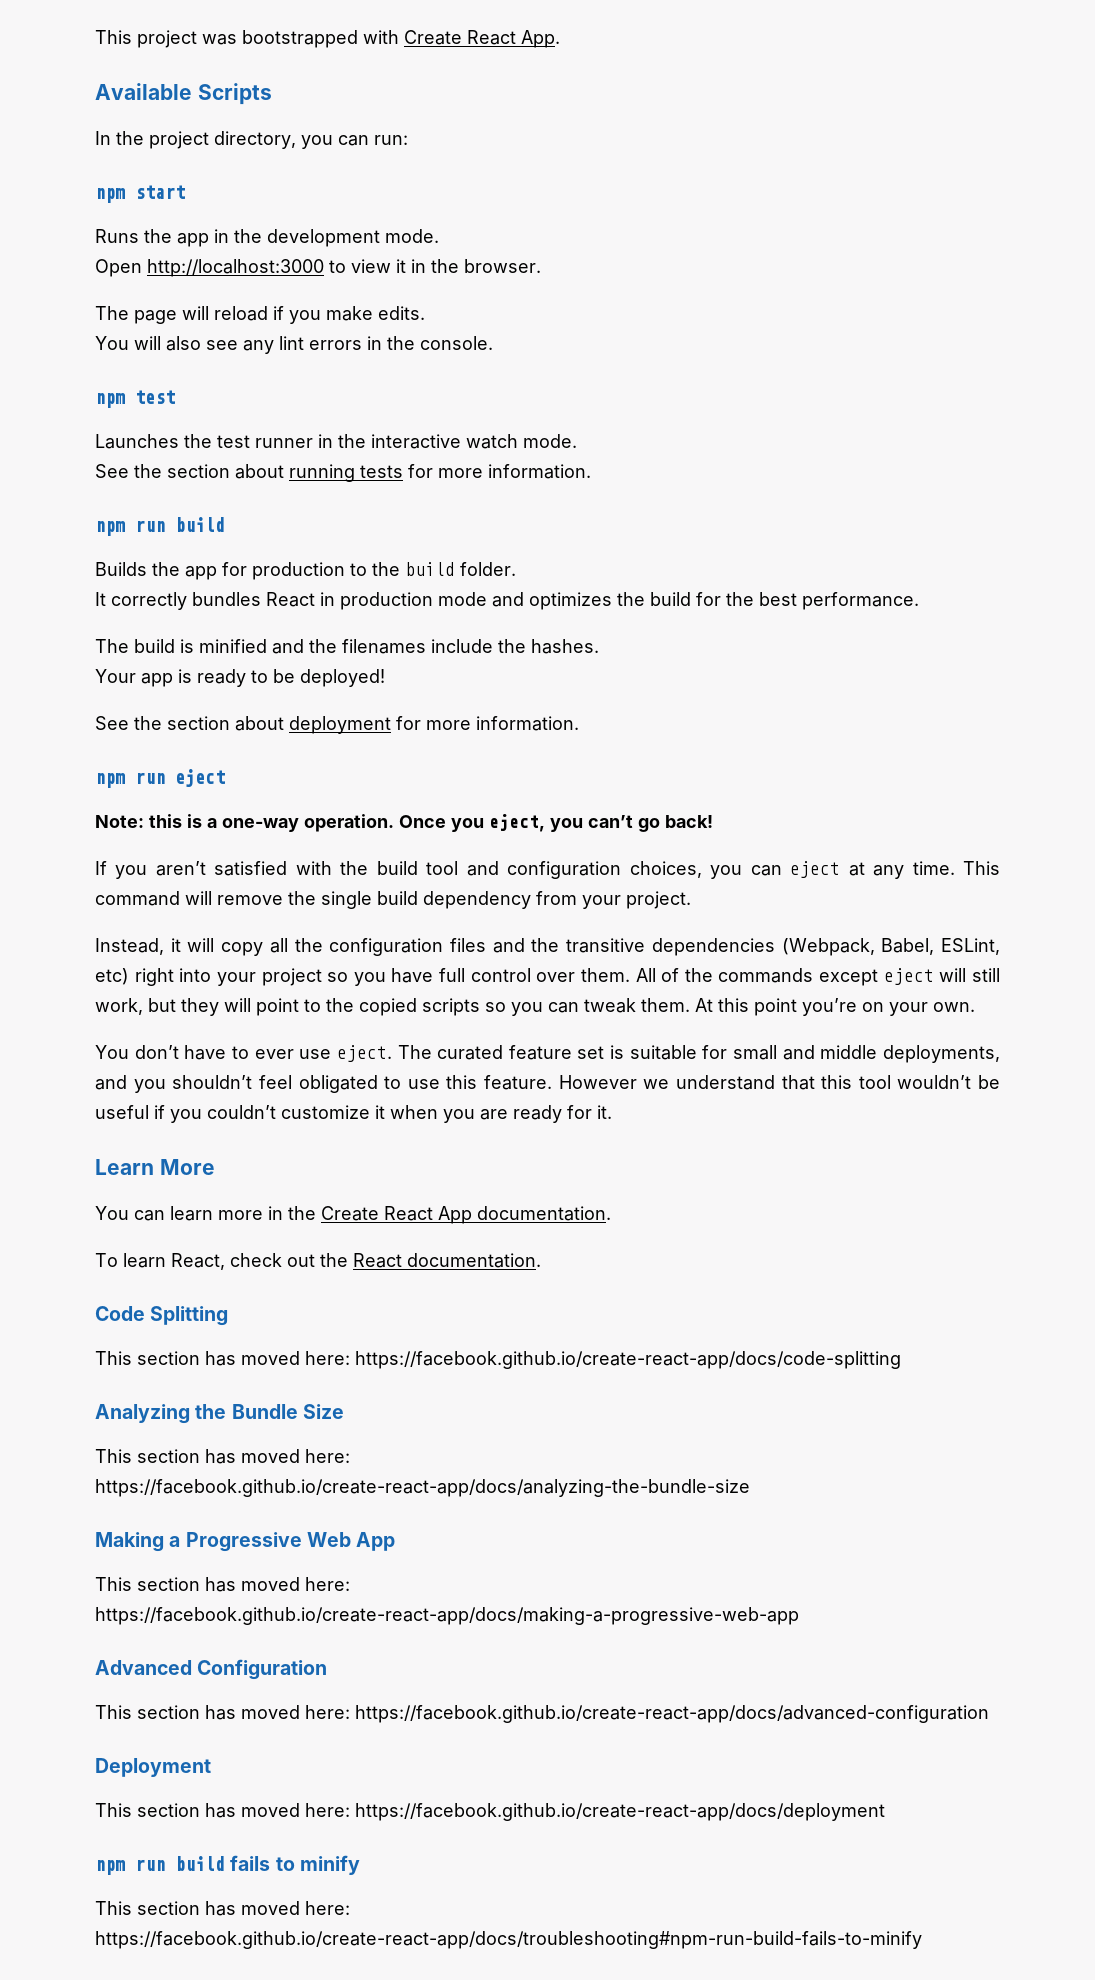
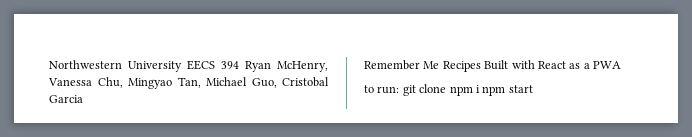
- This project was bootstrapped with Create React App.
- Available Scripts
- In the project directory, you can run:
- npm start
- Runs the app in the development mode.
- Open http://localhost:3000 to view it in the browser.
- The page will reload if you make edits.
- You will also see any lint errors in the console.
- npm test
- Launches the test runner in the interactive watch mode.
- See the section about running tests for more information.
- npm run build
- Builds the app for production to the build folder.
- It correctly bundles React in production mode and optimizes the build for the best performance.
- The build is minified and the filenames include the hashes.
- Your app is ready to be deployed!
- See the section about deployment for more information.
- npm run eject
- Note: this is a one-way operation. Once you eject, you can’t go back!
- If you aren’t satisfied with the build tool and configuration choices, you can eject at any time. This command will remove the single build dependency from your project.
- Instead, it will copy all the configuration files and the transitive dependencies (Webpack, Babel, ESLint, etc) right into your project so you have full control over them. All of the commands except eject will still work, but they will point to the copied scripts so you can tweak them. At this point you’re on your own.
- You don’t have to ever use eject. The curated feature set is suitable for small and middle deployments, and you shouldn’t feel obligated to use this feature. However we understand that this tool wouldn’t be useful if you couldn’t customize it when you are ready for it.
- Learn More
- You can learn more in the Create React App documentation.
- To learn React, check out the React documentation.
- Code Splitting
- This section has moved here: https://facebook.github.io/create-react-app/docs/code-splitting
- Analyzing the Bundle Size
- This section has moved here: https://facebook.github.io/create-react-app/docs/analyzing-the-bundle-size
- Making a Progressive Web App
- This section has moved here: https://facebook.github.io/create-react-app/docs/making-a-progressive-web-app
- Advanced Configuration
- This section has moved here: https://facebook.github.io/create-react-app/docs/advanced-configuration
- Deployment
- This section has moved here: https://facebook.github.io/create-react-app/docs/deployment
- npm run build fails to minify
- This section has moved here: https://facebook.github.io/create-react-app/docs/troubleshooting#npm-run-build-fails-to-minify
+ Northwestern University EECS 394 Ryan McHenry, Vanessa Chu, Mingyao Tan, Michael Guo, Cristobal Garcia
+ Remember Me Recipes Built with React as a PWA
+ to run: git clone npm i npm start

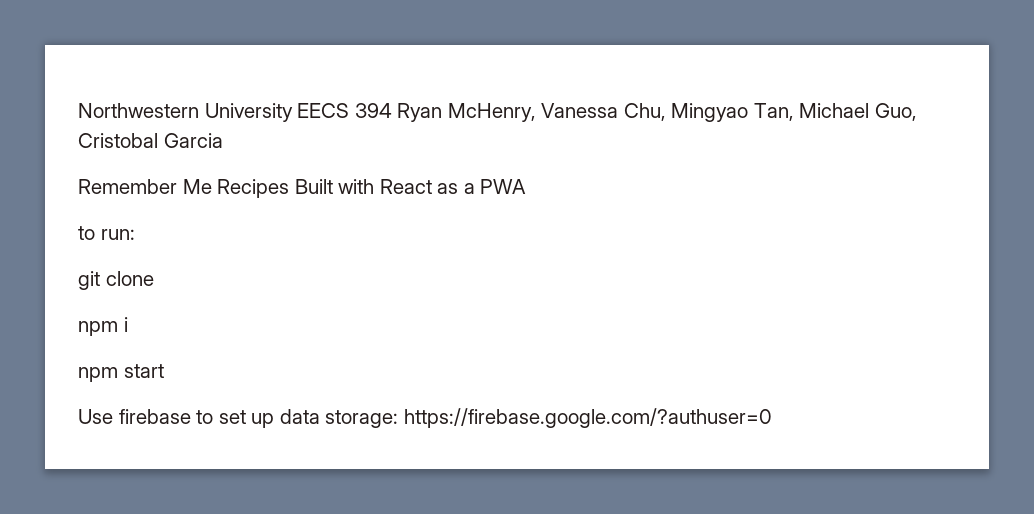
- to run: git clone npm i npm start
+ to run:
+ git clone
+ npm i
+ npm start
+ Use firebase to set up data storage: https://firebase.google.com/?authuser=0

